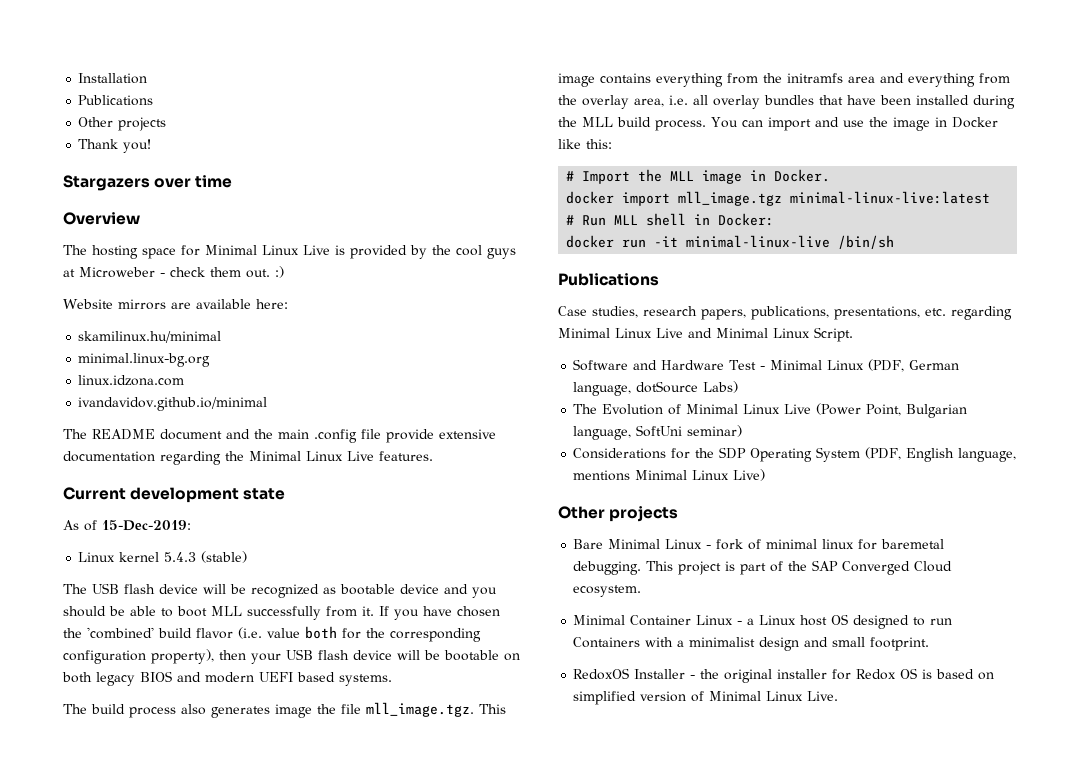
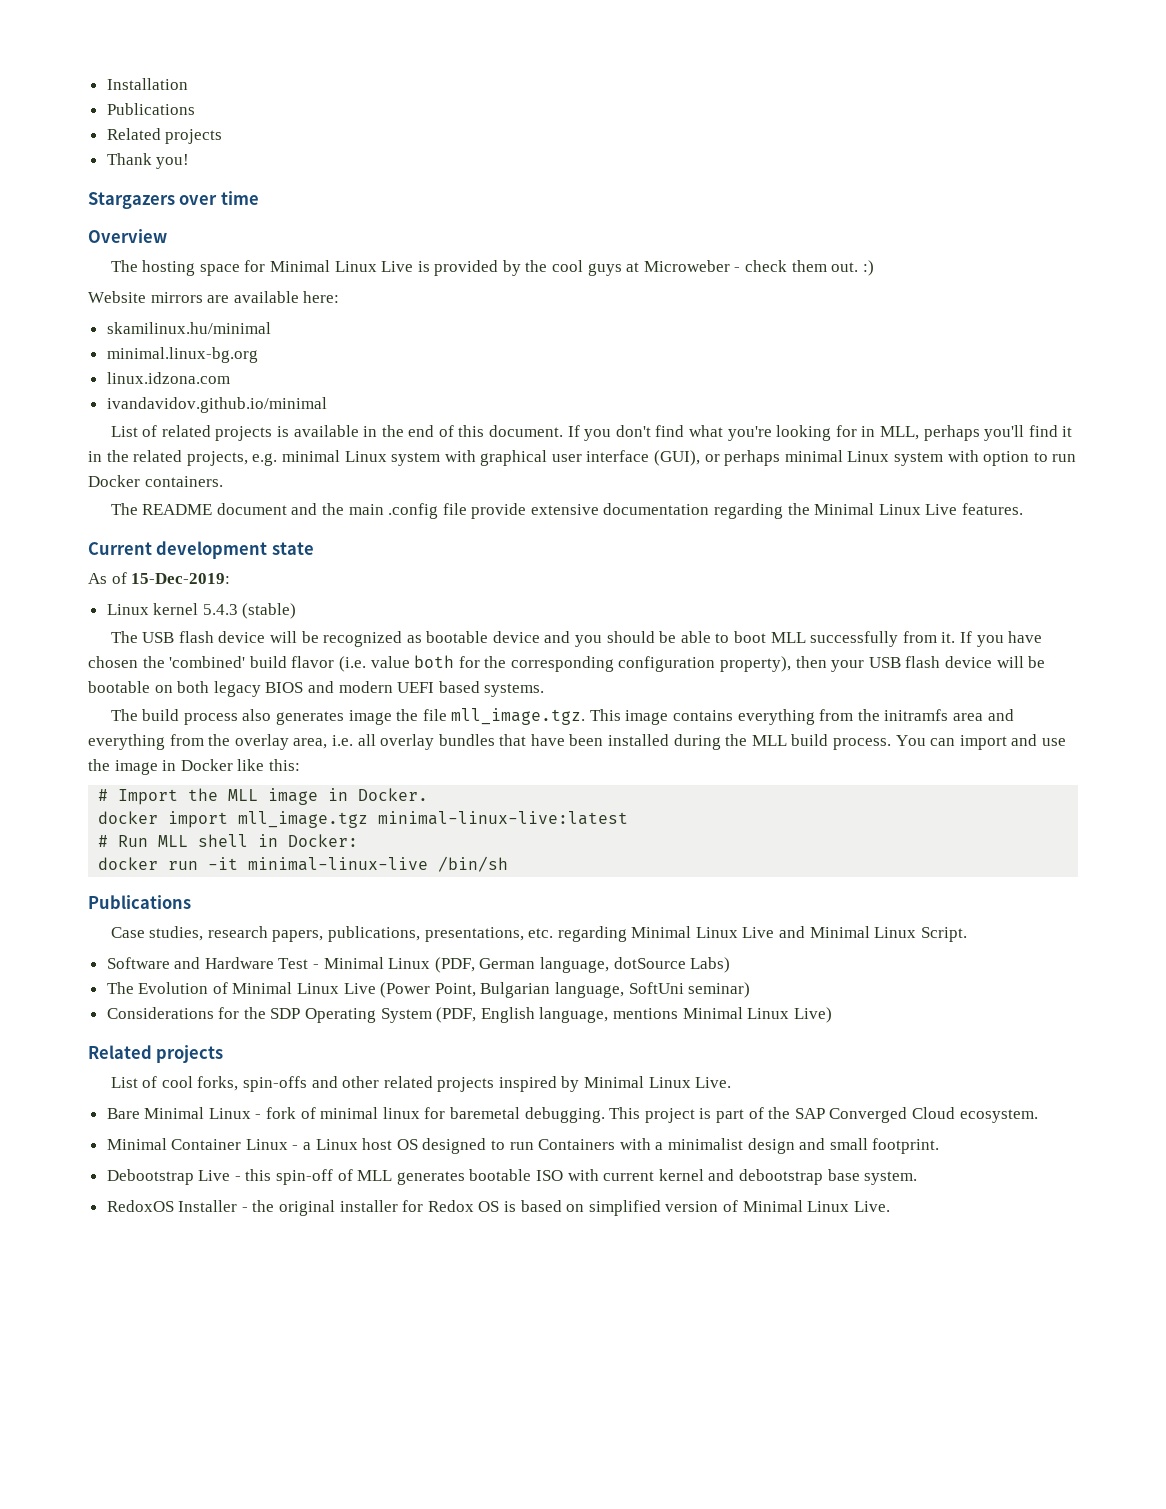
  Installation
  Publications
- Other projects
+ Related projects
+ List of related projects is available in the end of this document. If you don't find what you're looking for in MLL, perhaps you'll find it in the related projects, e.g. minimal Linux system with graphical user interface (GUI), or perhaps minimal Linux system with option to run Docker containers.
  Considerations for the SDP Operating System (PDF, English language, mentions Minimal Linux Live)
- Other projects
+ Related projects
+ List of cool forks, spin-offs and other related projects inspired by Minimal Linux Live.
+ Debootstrap Live - this spin-off of MLL generates bootable ISO with current kernel and debootstrap base system.

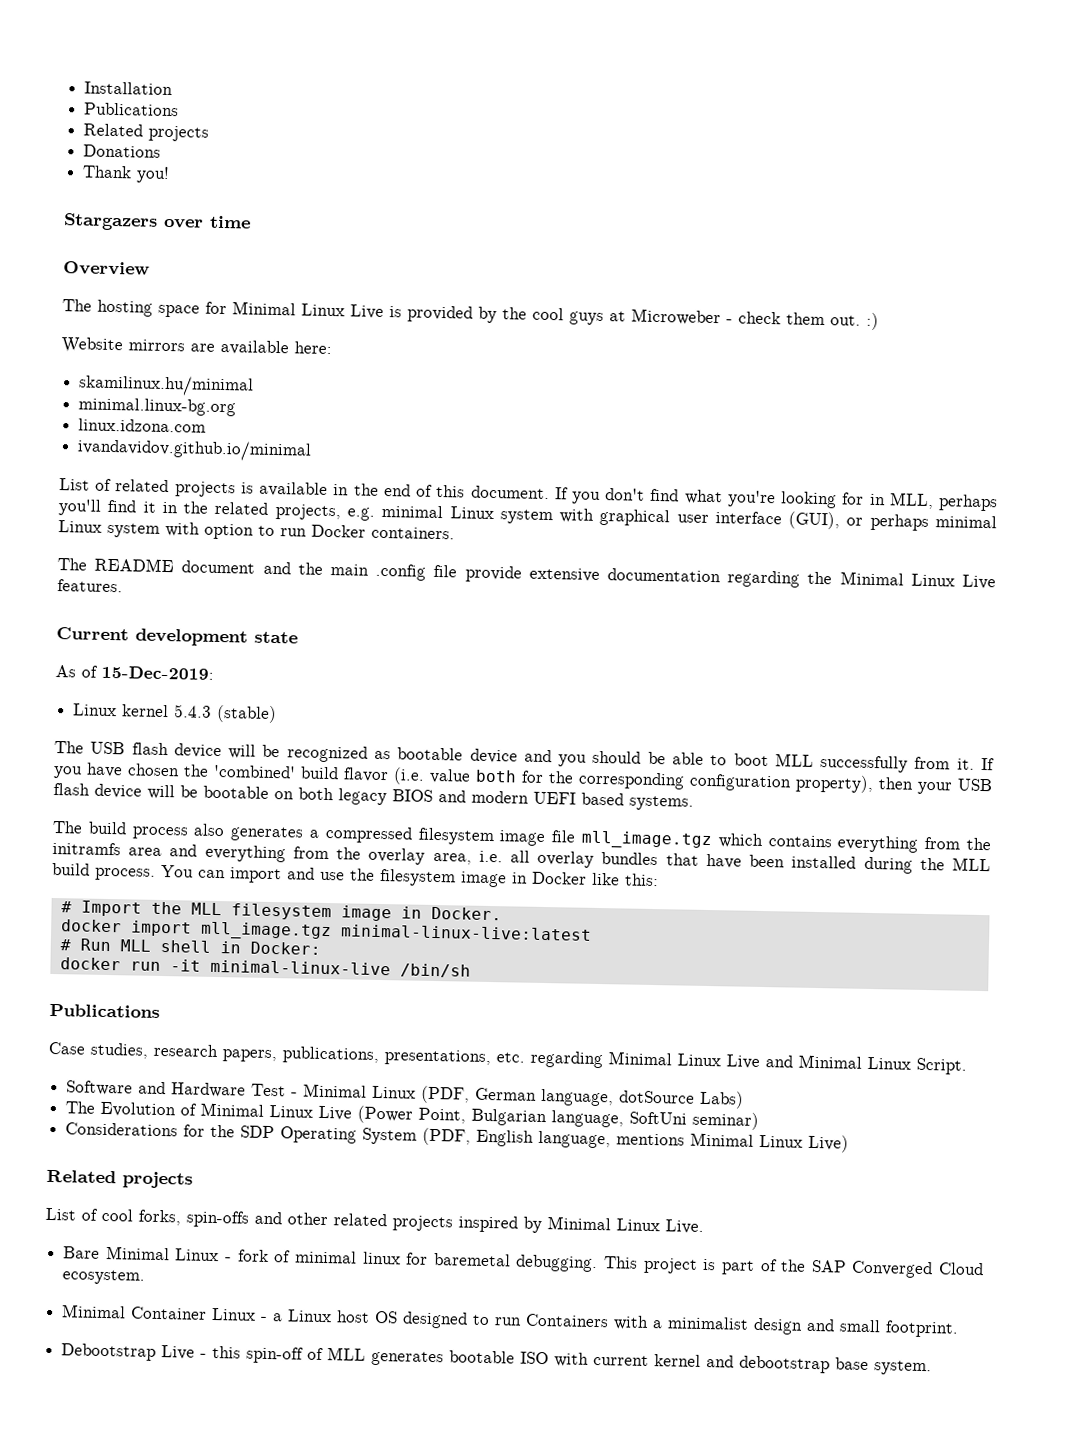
+ Donations
- The build process also generates image the file mll_image.tgz. This image contains everything from the initramfs area and everything from the overlay area, i.e. all overlay bundles that have been installed during the MLL build process.
+ The build process also generates a compressed filesystem image file mll_image.tgz which contains everything from the initramfs area and everything from the overlay area, i.e. all overlay bundles that have been installed during the MLL build process.
- You can import and use the image in Docker like this:
+ You can import and use the filesystem image in Docker like this:
- # Import the MLL image in Docker.
+ # Import the MLL filesystem image in Docker.
- RedoxOS Installer - the original installer for Redox OS is based on simplified version of Minimal Linux Live.

